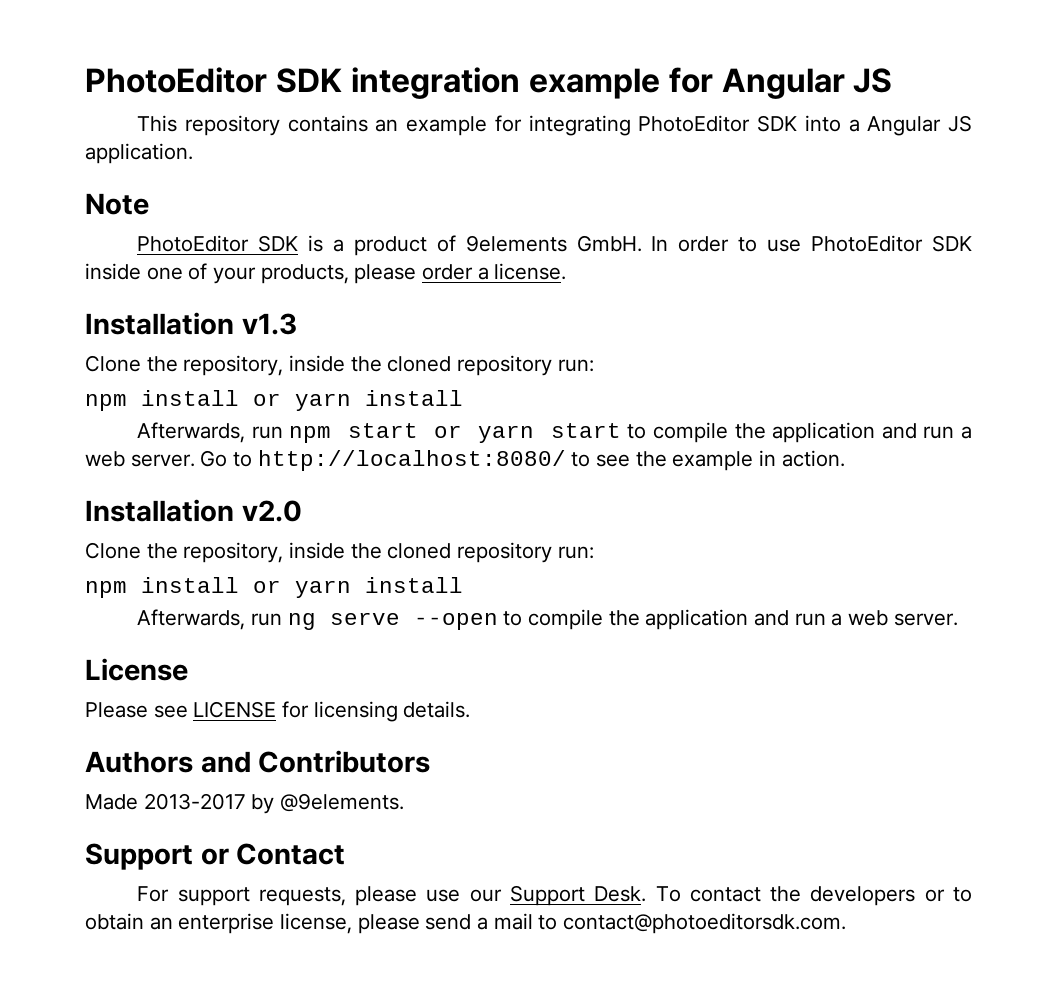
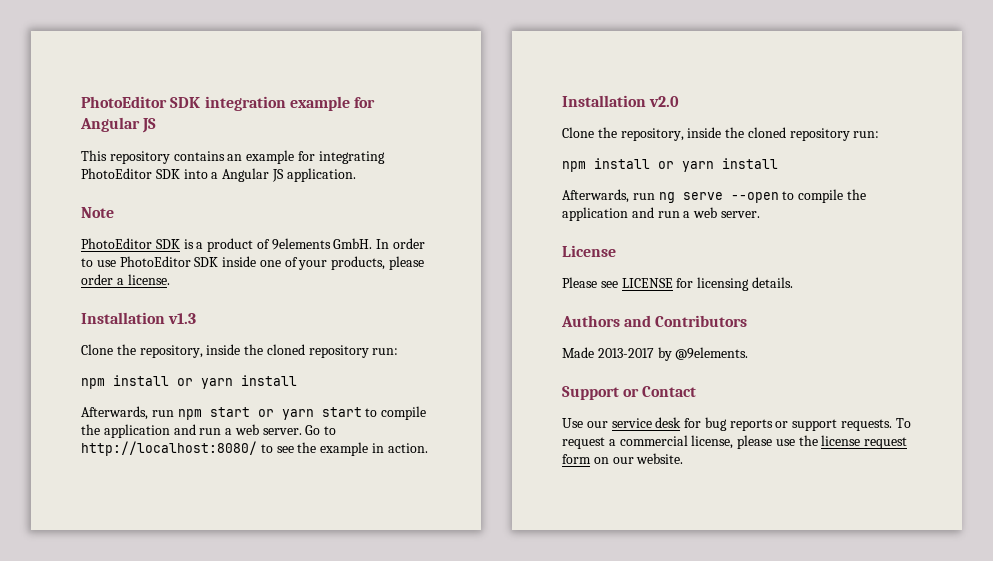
- For support requests, please use our Support Desk. To contact the developers or to obtain an enterprise license, please send a mail to contact@photoeditorsdk.com.
+ Use our service desk for bug reports or support requests. To request a commercial license, please use the license request form on our website.

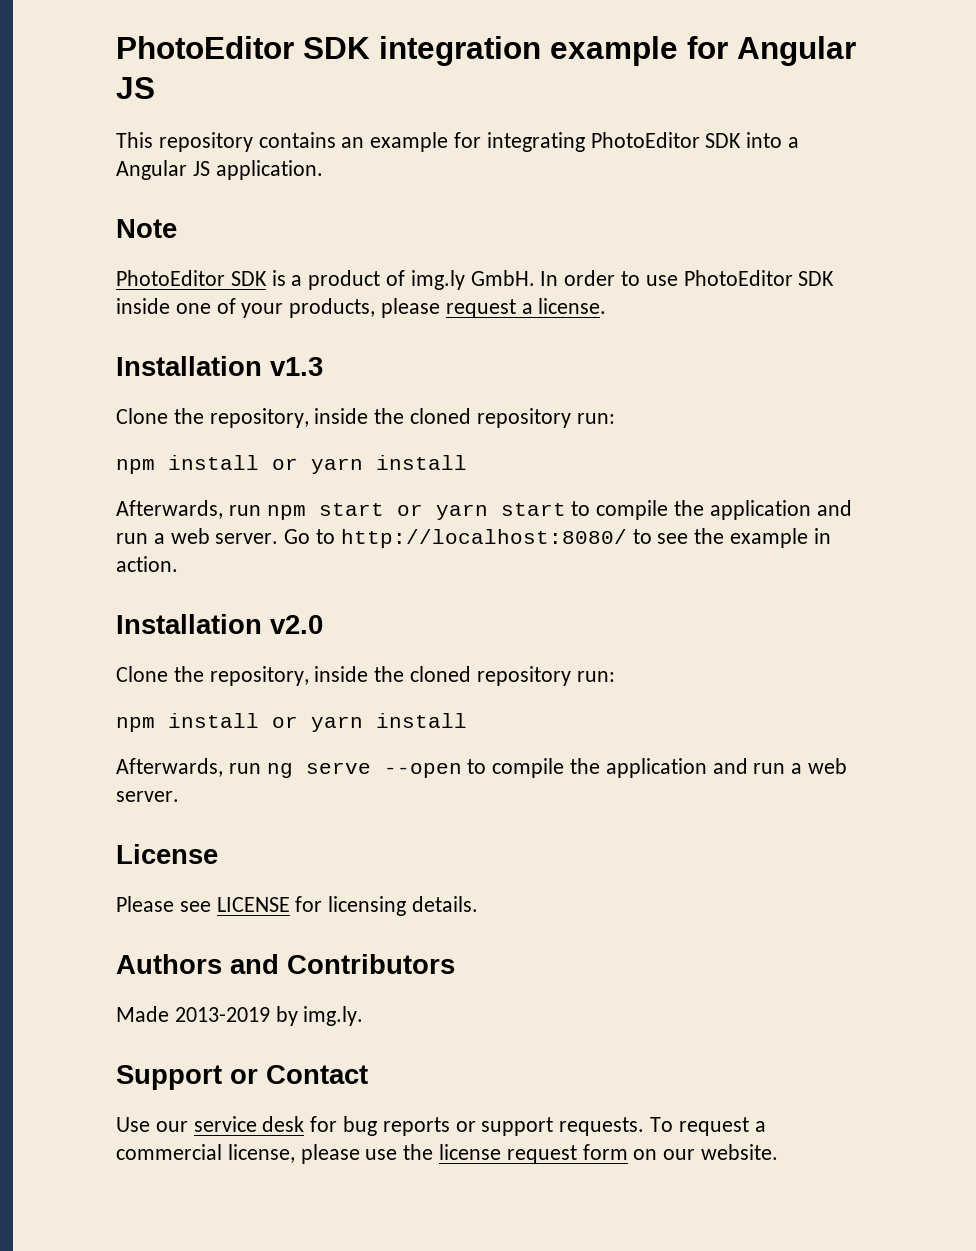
- PhotoEditor SDK is a product of 9elements GmbH.
+ PhotoEditor SDK is a product of img.ly GmbH.
- In order to use PhotoEditor SDK inside one of your products, please order a license.
+ In order to use PhotoEditor SDK inside one of your products, please request a license.
- Made 2013-2017 by @9elements.
+ Made 2013-2019 by img.ly.

